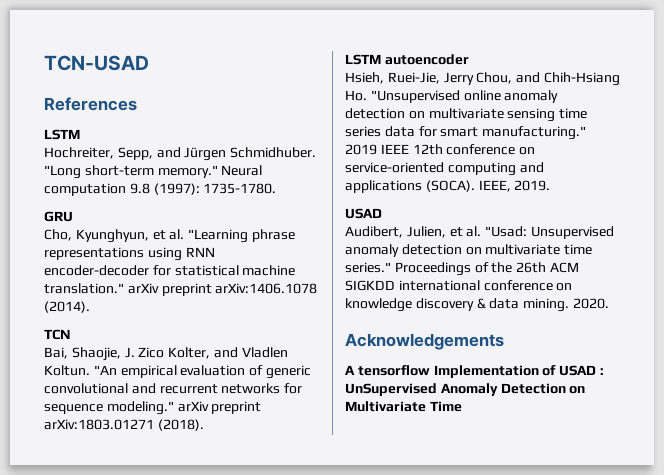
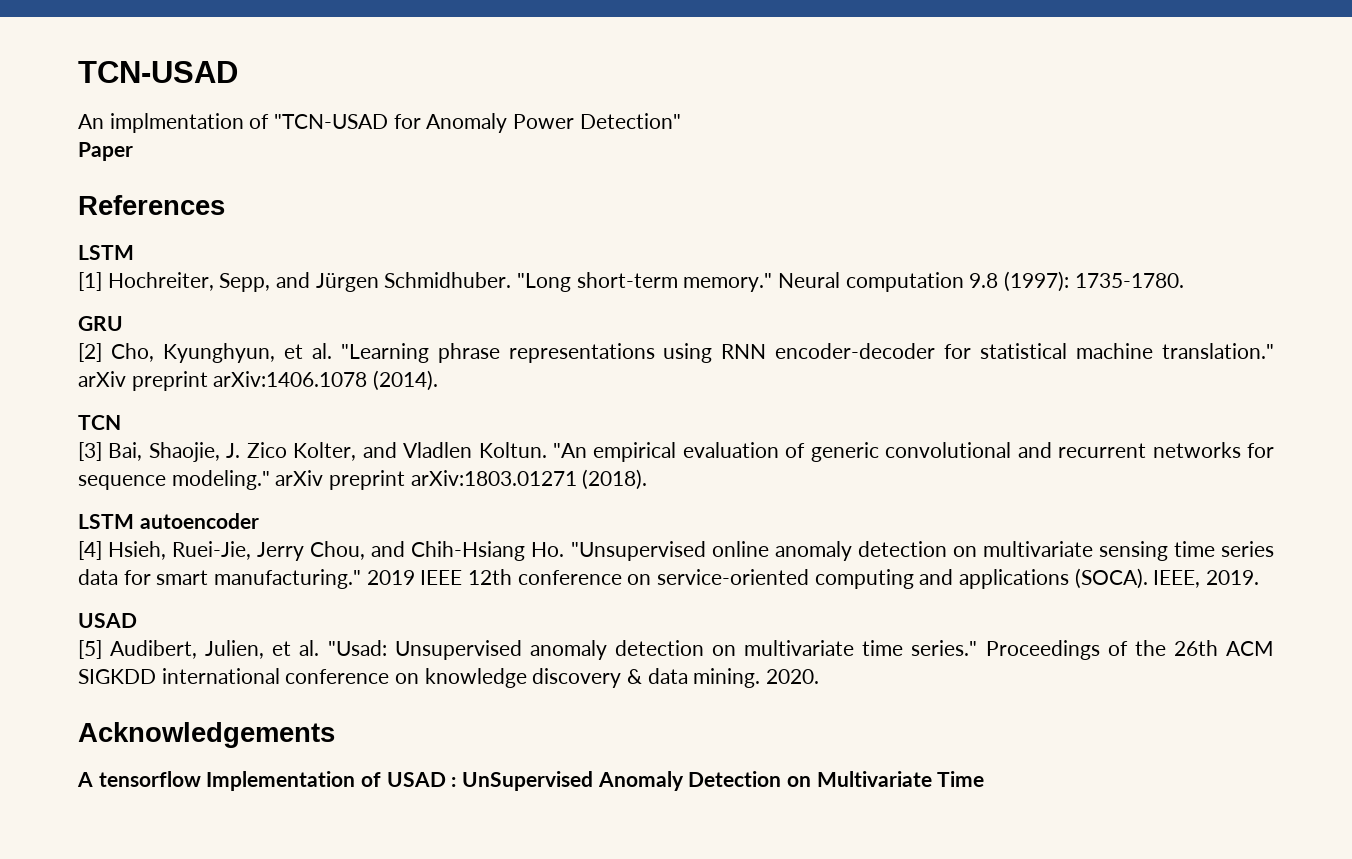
+ An implmentation of "TCN-USAD for Anomaly Power Detection"
+ Paper
- Hochreiter, Sepp, and Jürgen Schmidhuber.
+ [1] Hochreiter, Sepp, and Jürgen Schmidhuber.
- Cho, Kyunghyun, et al. "Learning phrase representations using RNN encoder-decoder for statistical machine translation." arXiv preprint arXiv:1406.1078 (2014).
+ [2] Cho, Kyunghyun, et al. "Learning phrase representations using RNN encoder-decoder for statistical machine translation." arXiv preprint arXiv:1406.1078 (2014).
- Bai, Shaojie, J. Zico Kolter, and Vladlen Koltun.
+ [3] Bai, Shaojie, J. Zico Kolter, and Vladlen Koltun.
- Hsieh, Ruei-Jie, Jerry Chou, and Chih-Hsiang Ho. "Unsupervised online anomaly detection on multivariate sensing time series data for smart manufacturing."
+ [4] Hsieh, Ruei-Jie, Jerry Chou, and Chih-Hsiang Ho. "Unsupervised online anomaly detection on multivariate sensing time series data for smart manufacturing."
- Audibert, Julien, et al. "Usad: Unsupervised anomaly detection on multivariate time series."
+ [5] Audibert, Julien, et al. "Usad: Unsupervised anomaly detection on multivariate time series."

